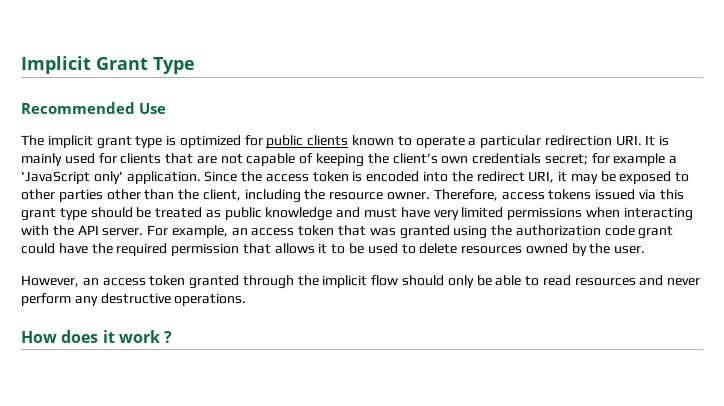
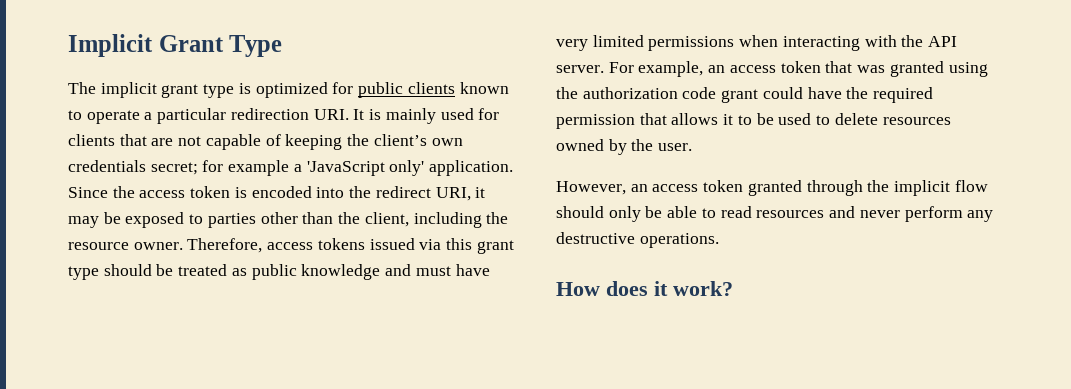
- Recommended Use
- Since the access token is encoded into the redirect URI, it may be exposed to other parties other than the client, including the resource owner.
+ Since the access token is encoded into the redirect URI, it may be exposed to parties other than the client, including the resource owner.
- How does it work ?
+ How does it work?

